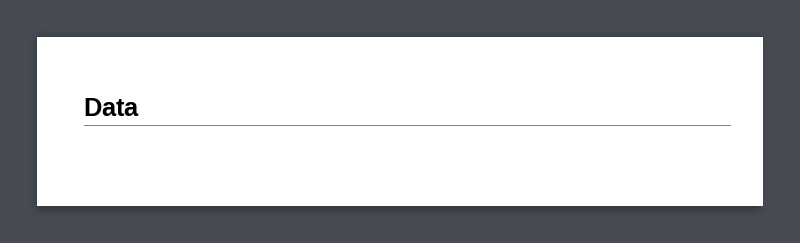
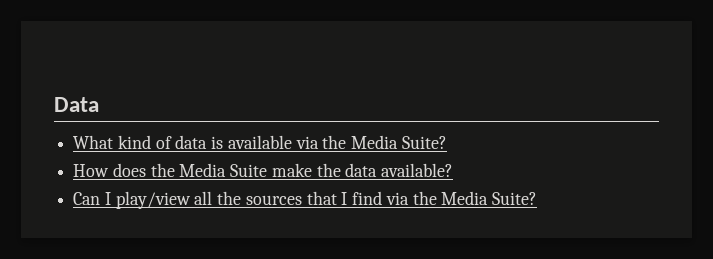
+ What kind of data is available via the Media Suite?
+ How does the Media Suite make the data available?
+ Can I play/view all the sources that I find via the Media Suite?

